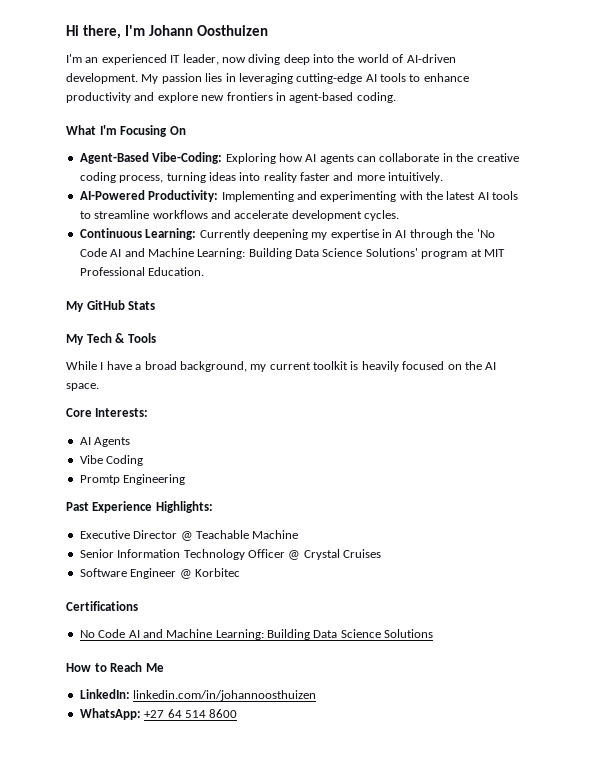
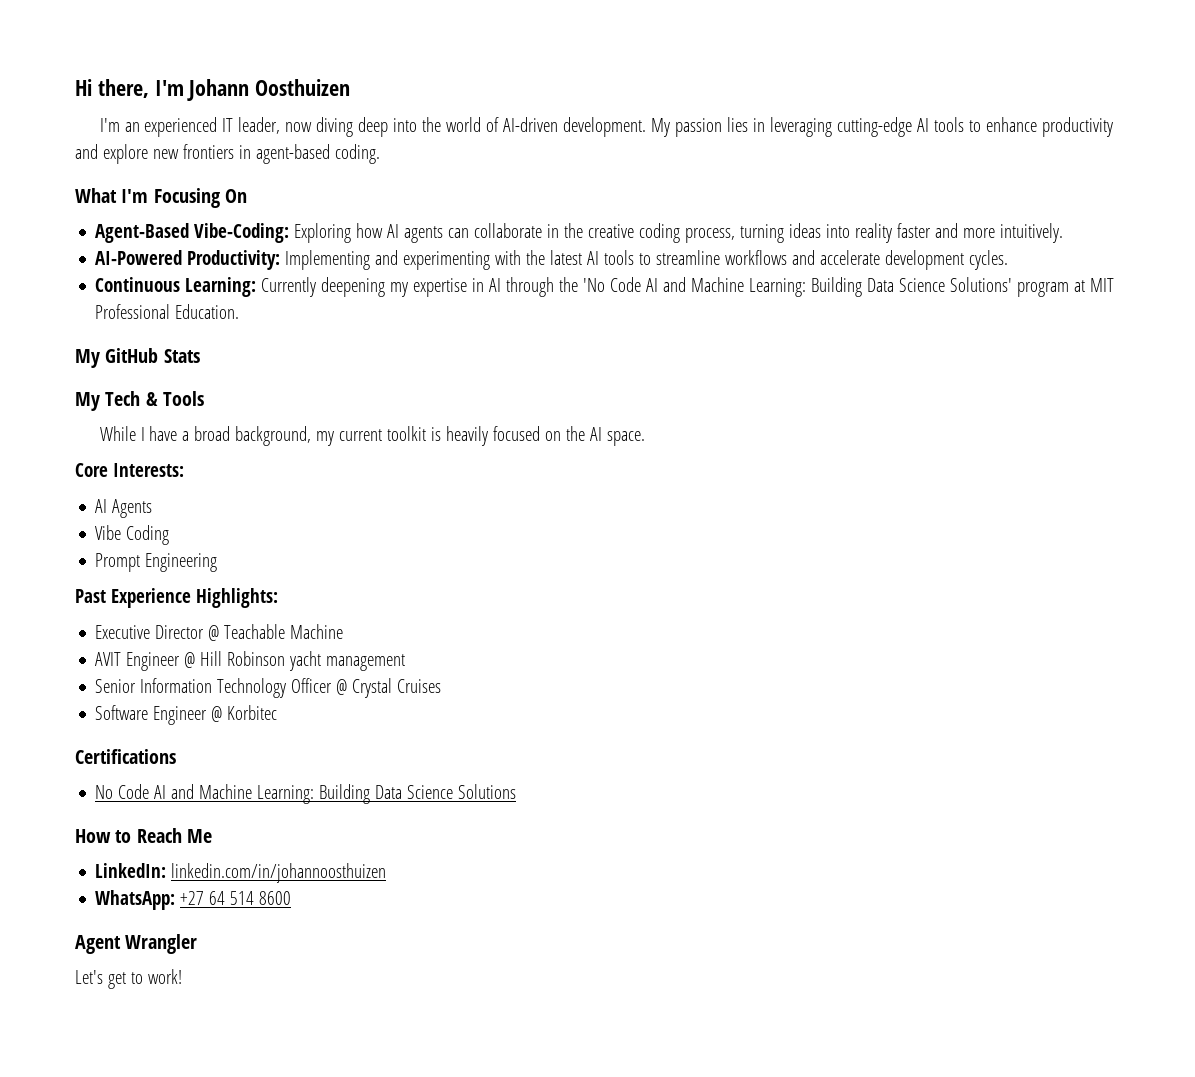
- Promtp Engineering
+ Prompt Engineering
+ AVIT Engineer @ Hill Robinson yacht management
+ Agent Wrangler
+ Let's get to work!

